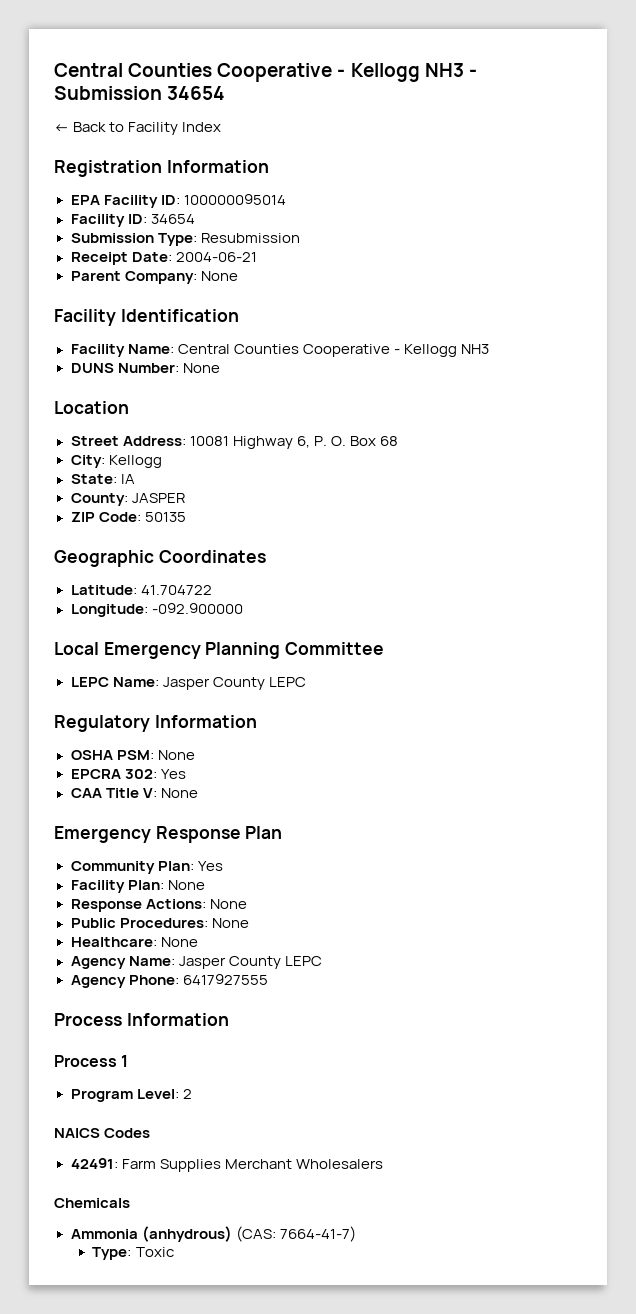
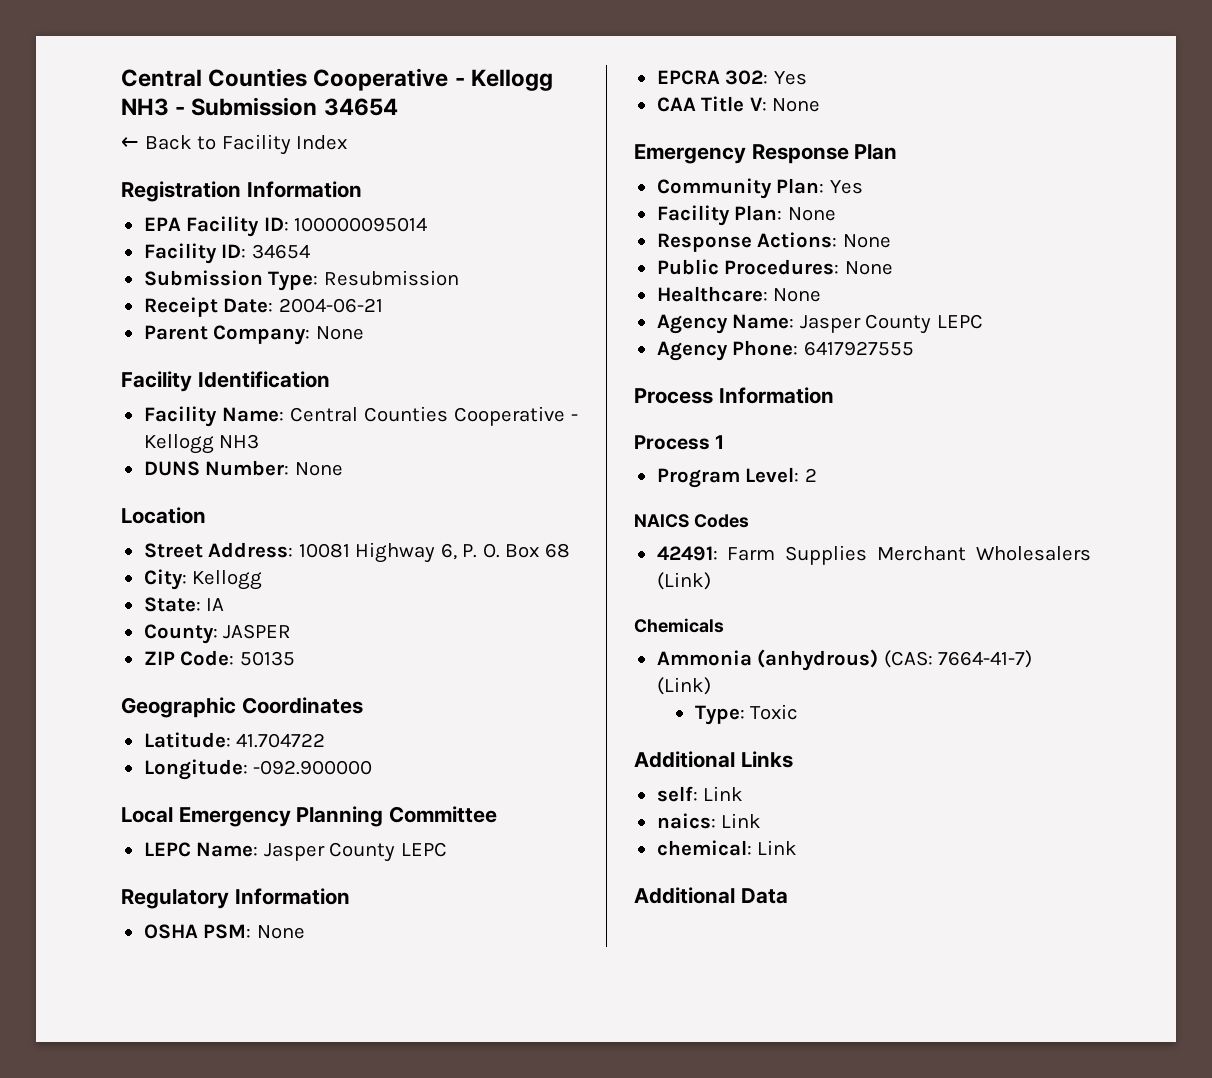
- 42491: Farm Supplies Merchant Wholesalers
+ 42491: Farm Supplies Merchant Wholesalers (Link)
- Ammonia (anhydrous) (CAS: 7664-41-7)
+ Ammonia (anhydrous) (CAS: 7664-41-7) (Link)
+ Additional Links
+ self: Link
+ naics: Link
+ chemical: Link
+ Additional Data

